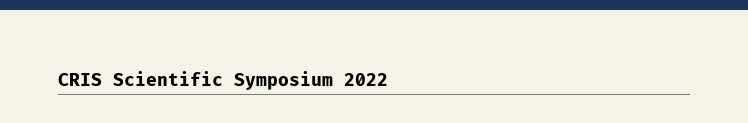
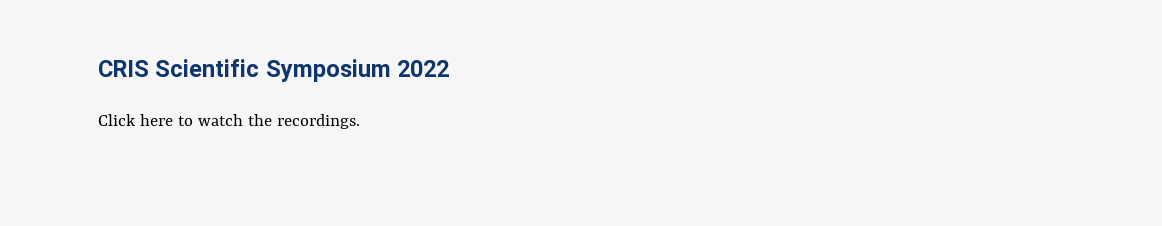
+ Click here to watch the recordings.

